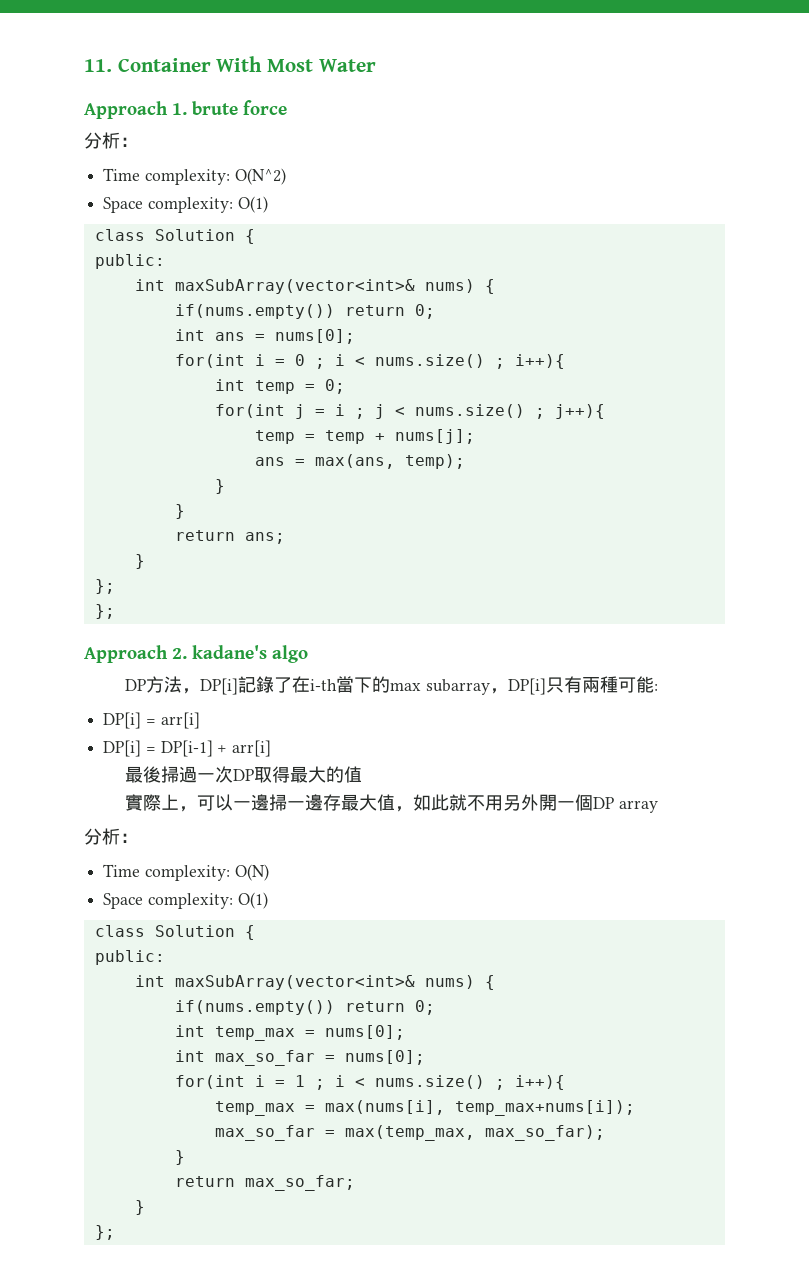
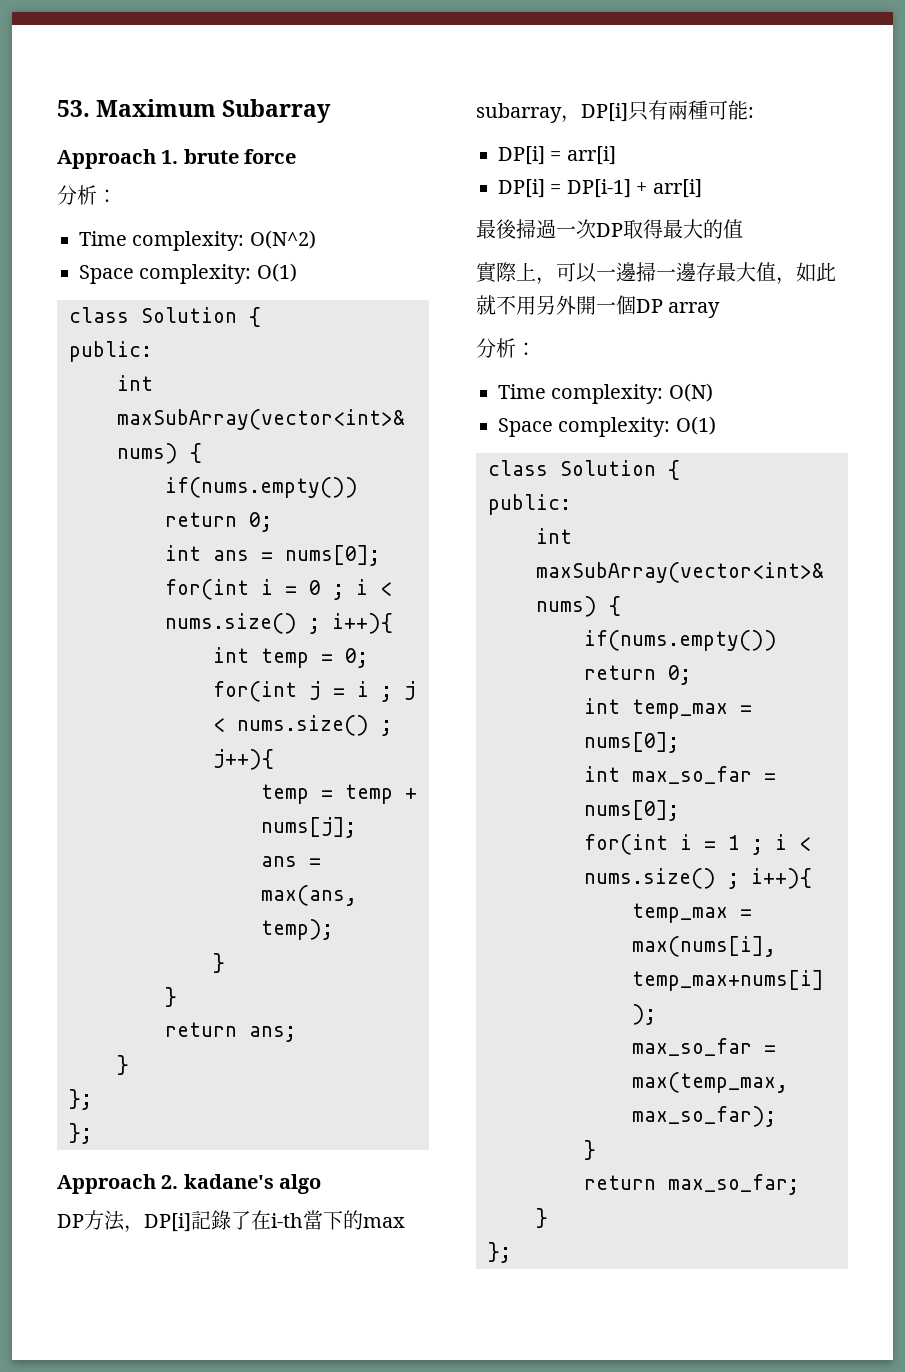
- 11. Container With Most Water
+ 53. Maximum Subarray

